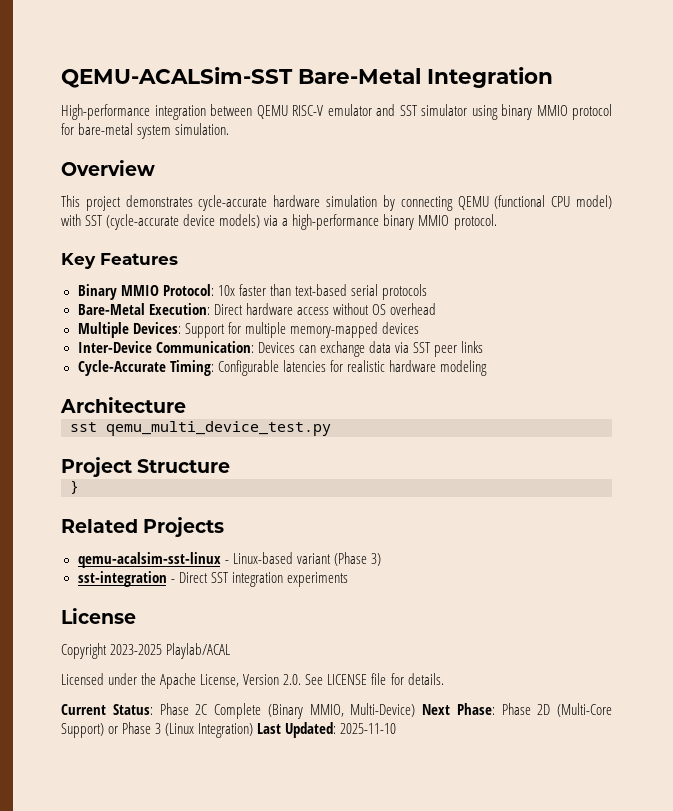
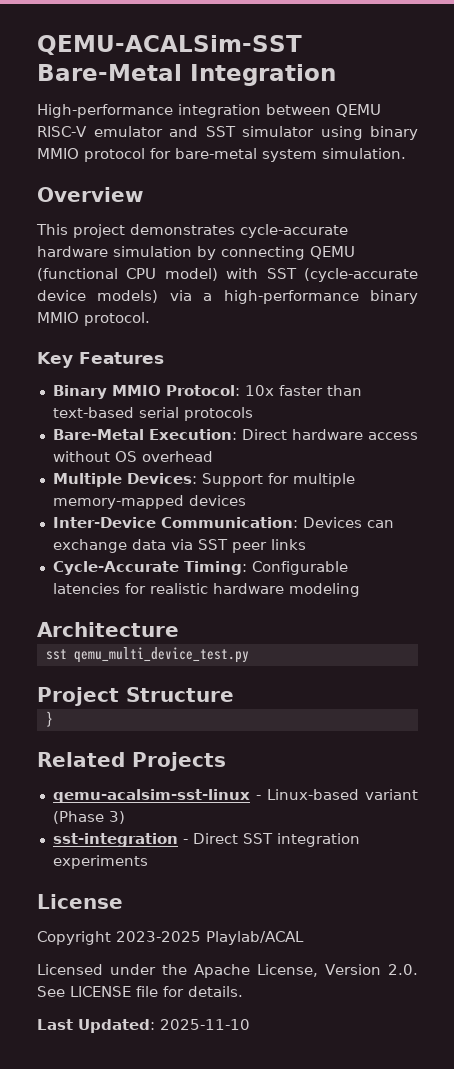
- Current Status: Phase 2C Complete (Binary MMIO, Multi-Device) Next Phase: Phase 2D (Multi-Core Support) or Phase 3 (Linux Integration) Last Updated: 2025-11-10
+ Last Updated: 2025-11-10

